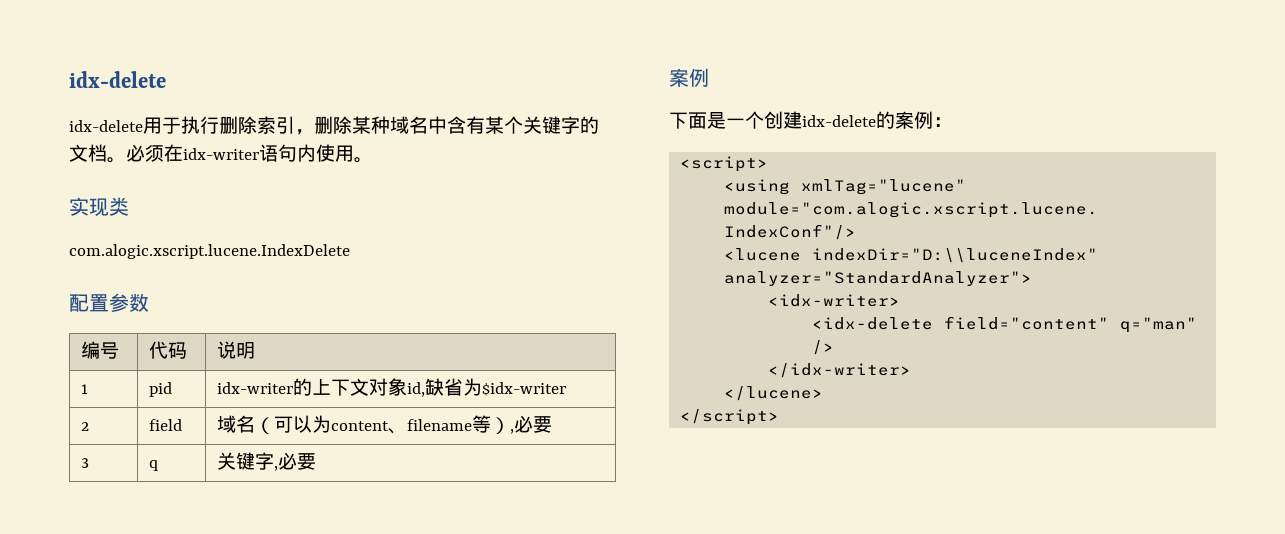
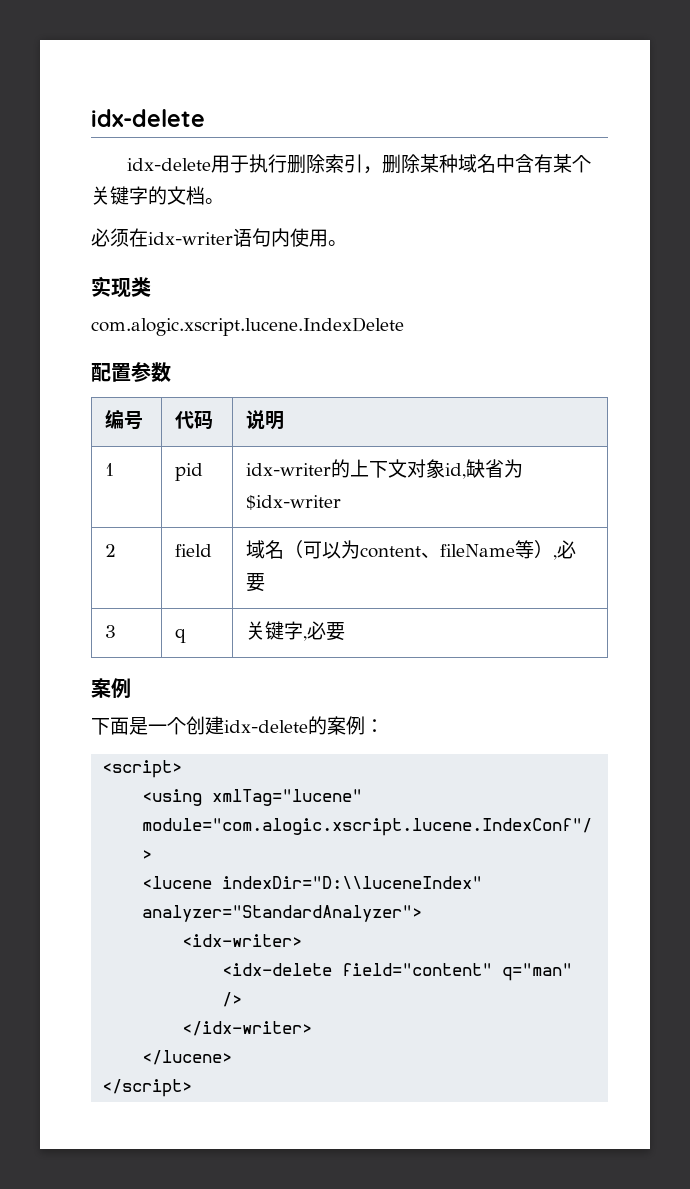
- idx-delete用于执行删除索引，删除某种域名中含有某个关键字的文档。必须在idx-writer语句内使用。
+ idx-delete用于执行删除索引，删除某种域名中含有某个关键字的文档。
+ 必须在idx-writer语句内使用。
- 2 | field | 域名（可以为content、filename等）,必要
+ 2 | field | 域名（可以为content、fileName等）,必要

